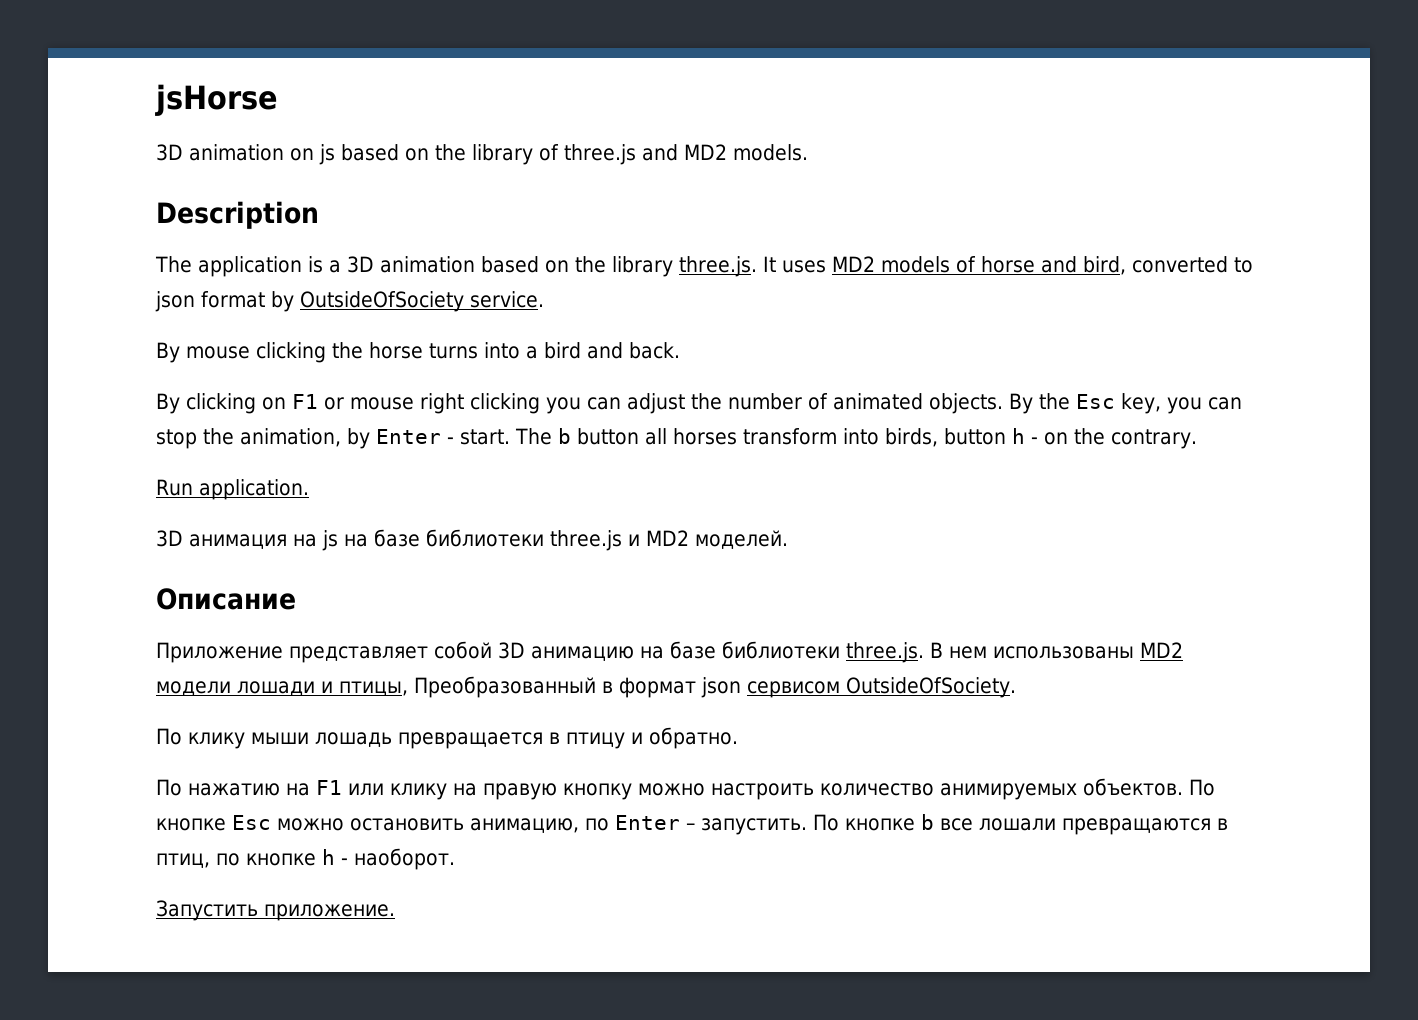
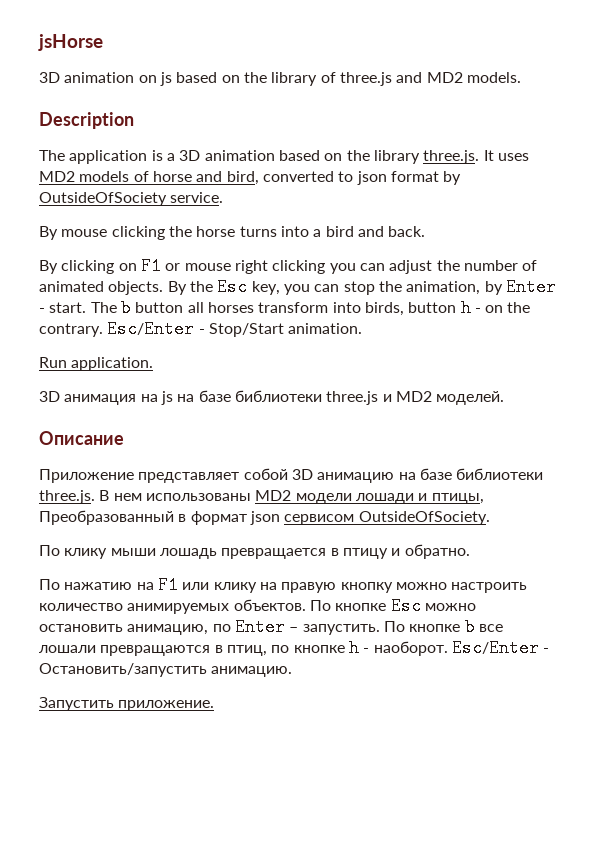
+ Esc/Enter - Stop/Start animation.
+ Esc/Enter - Остановить/запустить анимацию.

